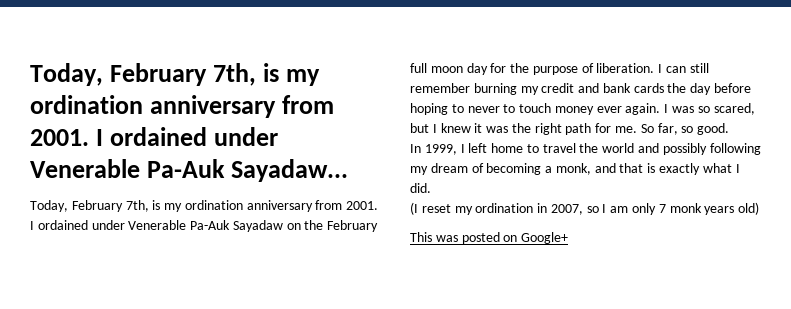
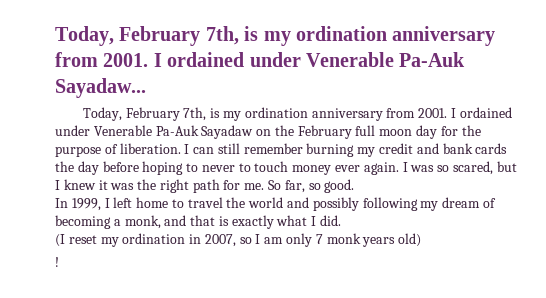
- This was posted on Google+
+ !

